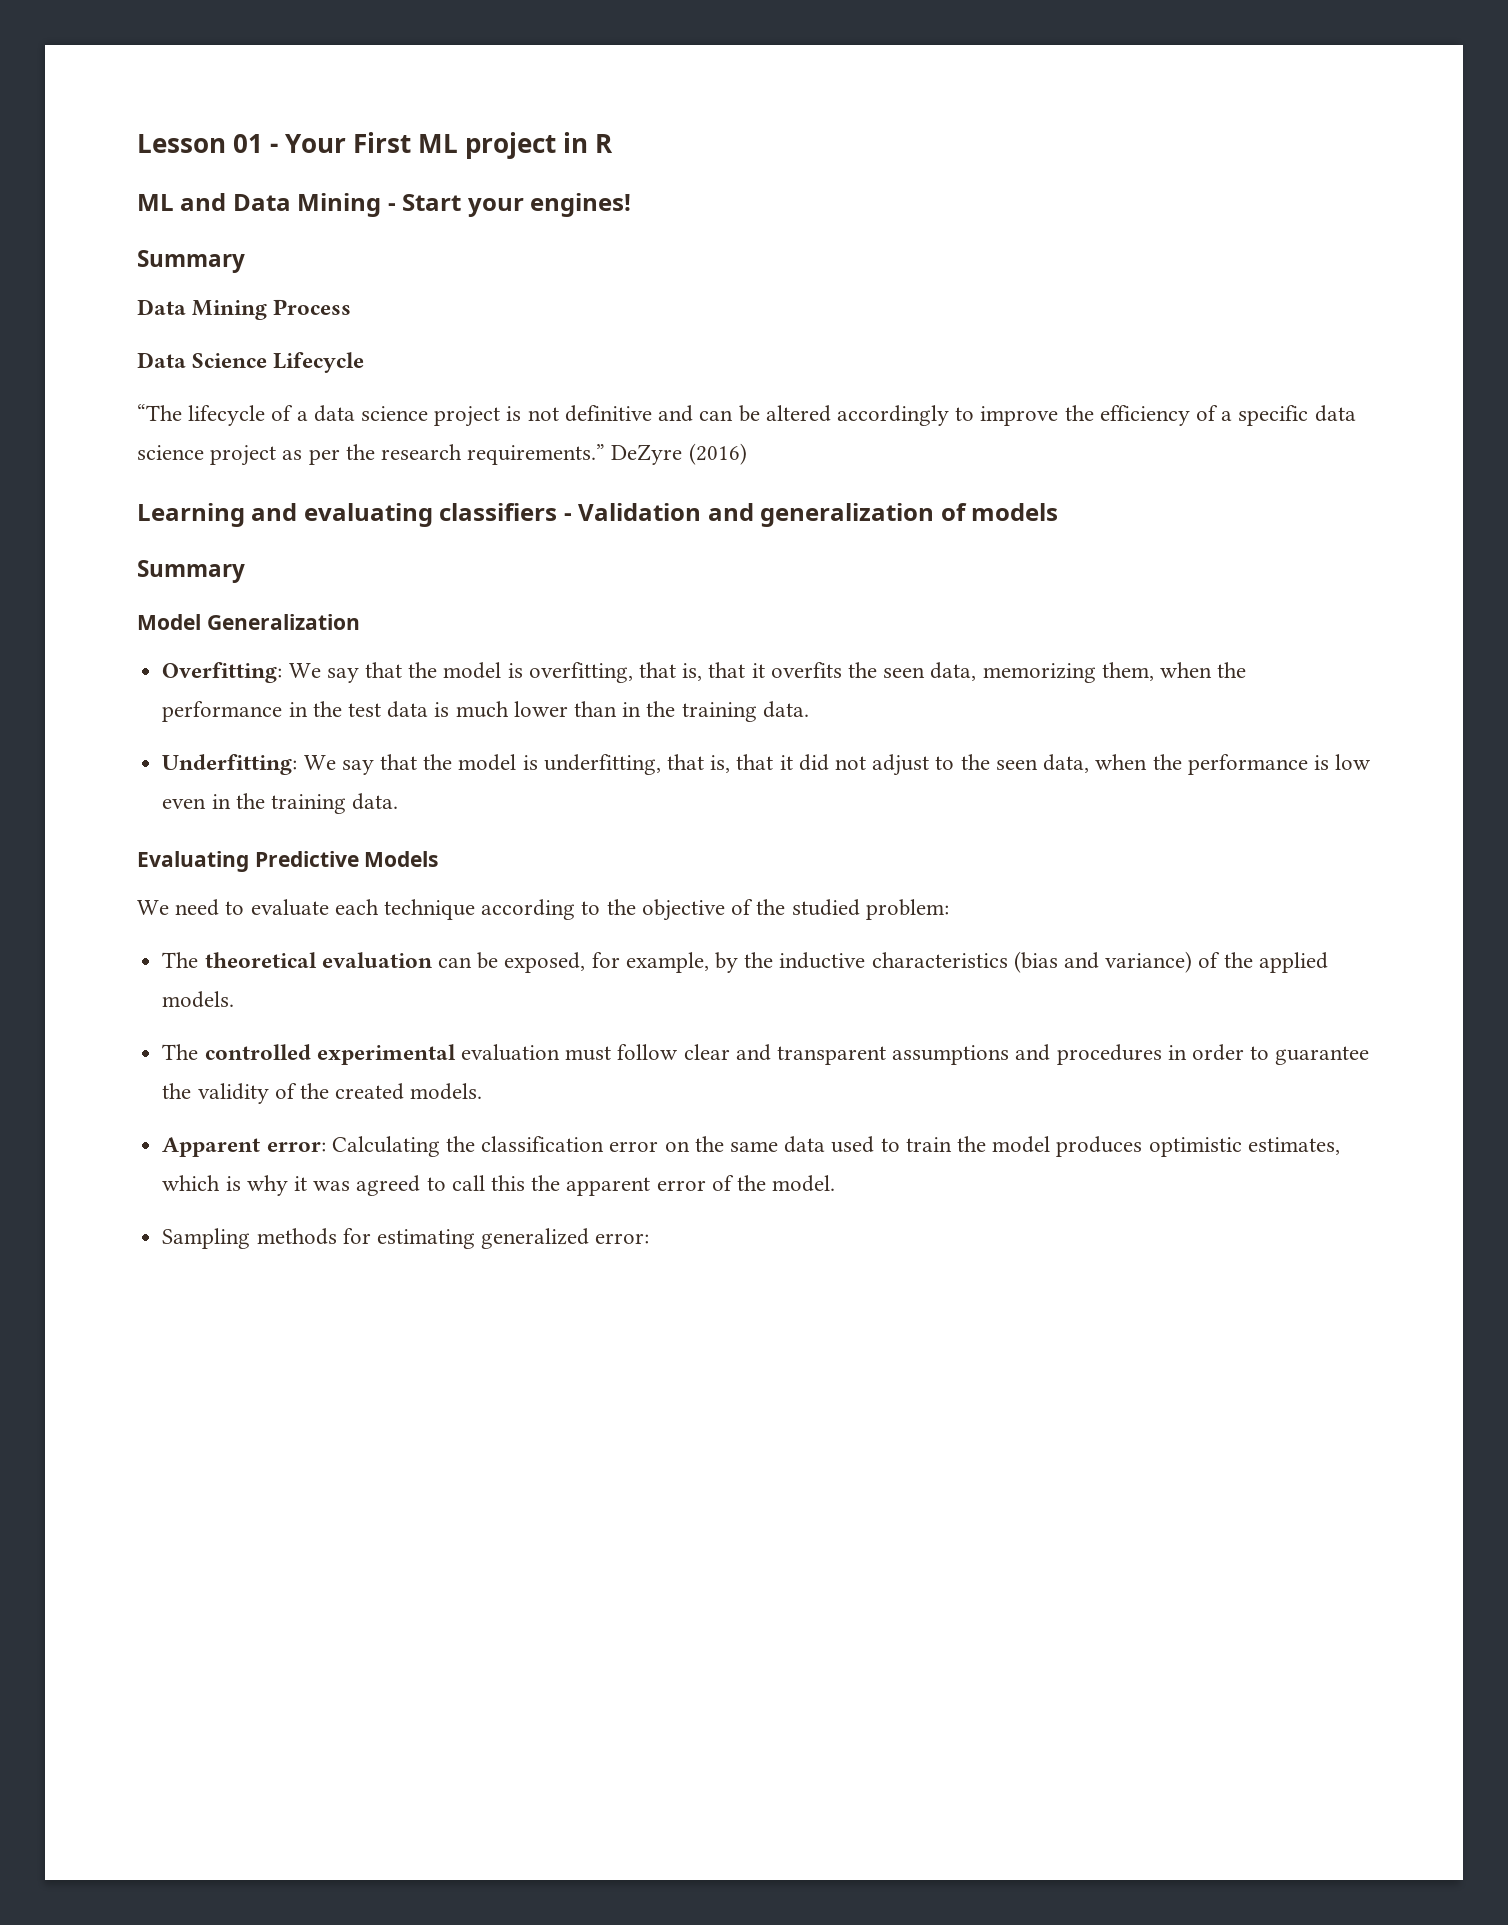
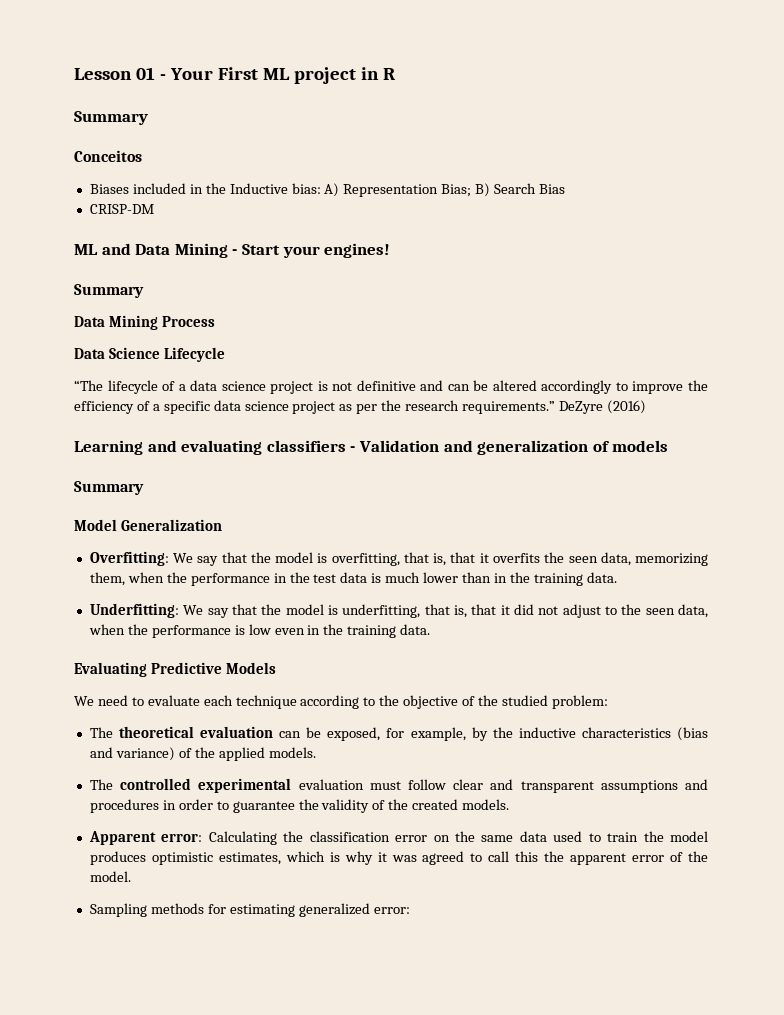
  Lesson 01 - Your First ML project in R
+ Summary
+ Conceitos
+ Biases included in the Inductive bias: A) Representation Bias; B) Search Bias
+ CRISP-DM

